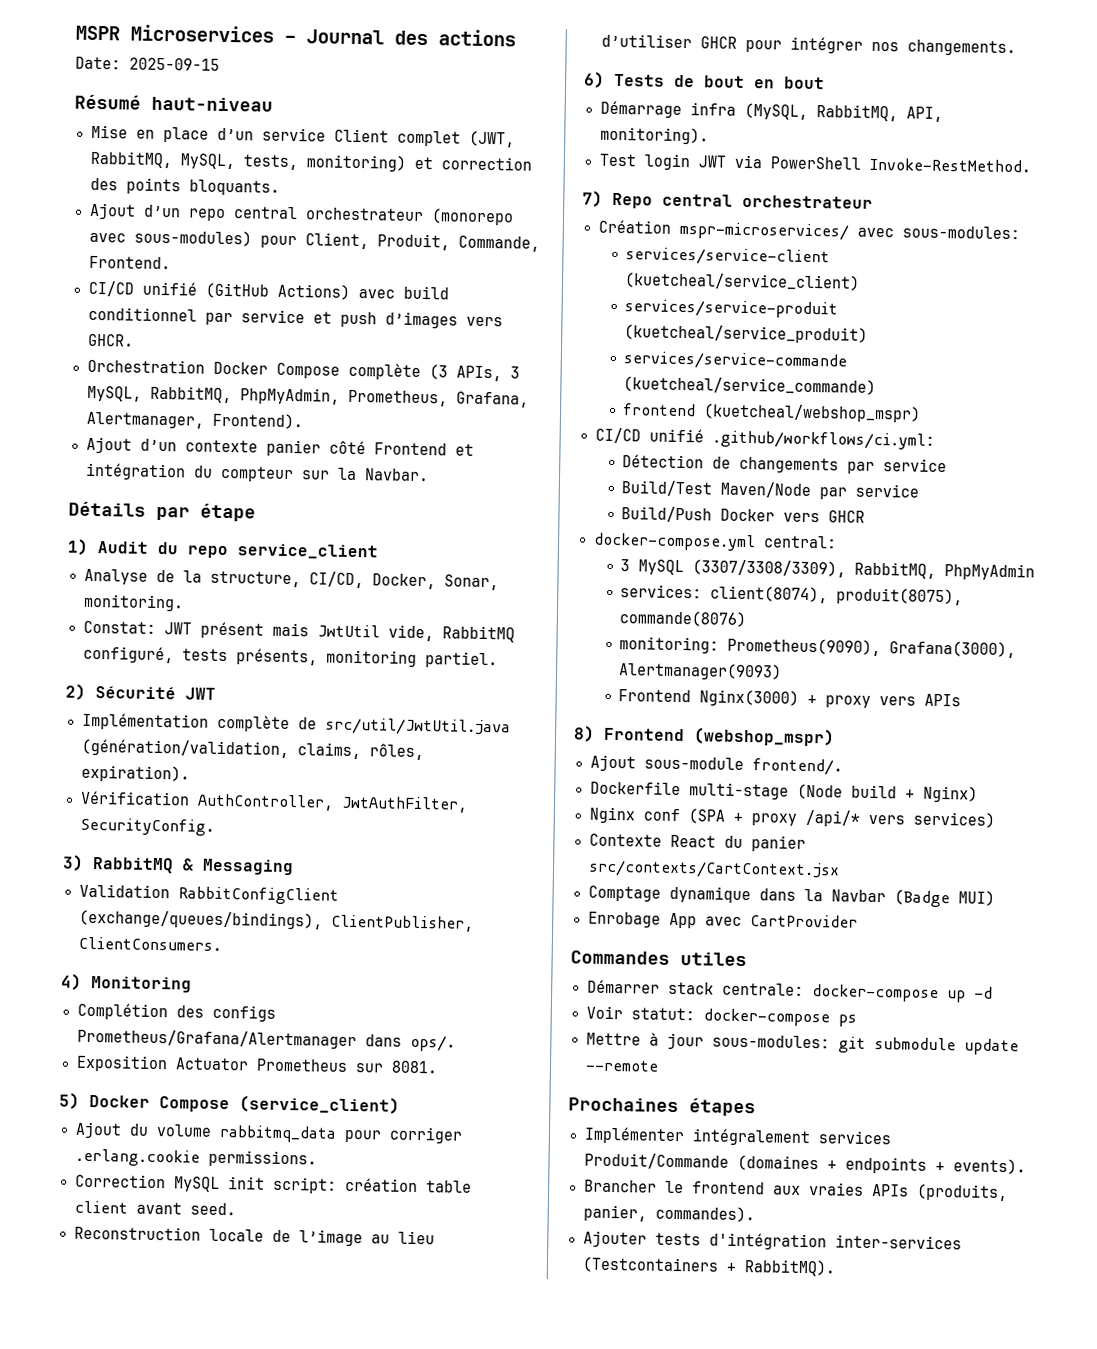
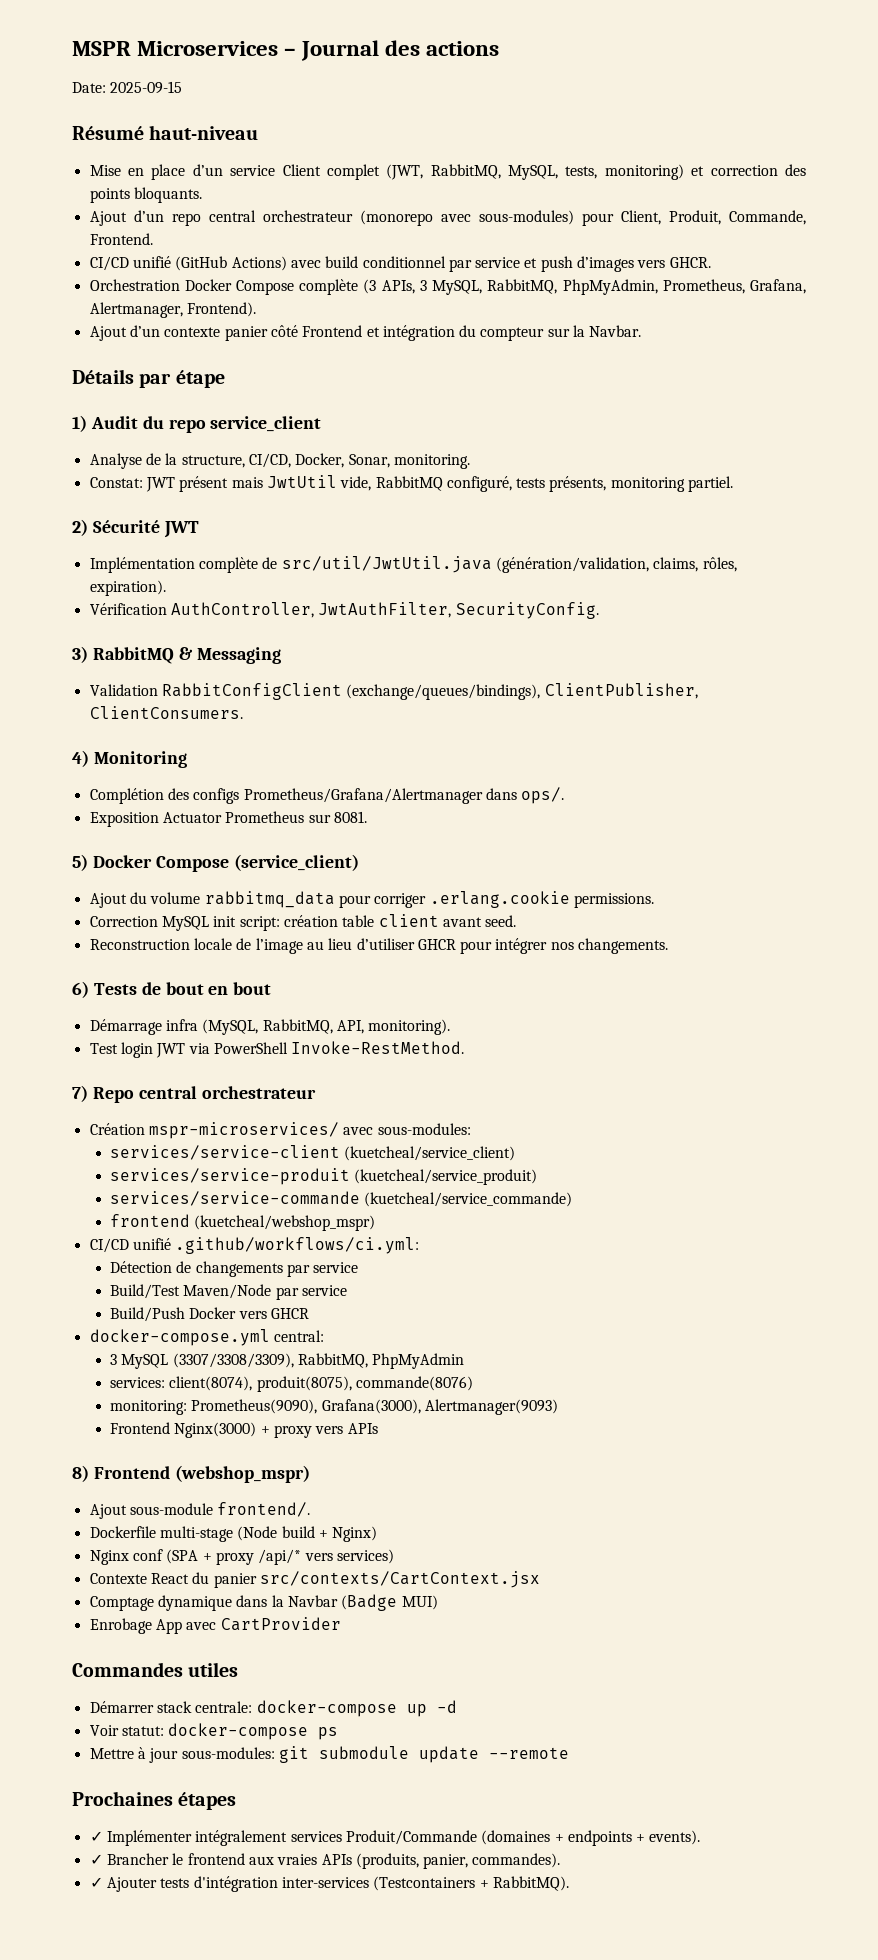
- Implémenter intégralement services Produit/Commande (domaines + endpoints + events).
+ ✓ Implémenter intégralement services Produit/Commande (domaines + endpoints + events).
- Brancher le frontend aux vraies APIs (produits, panier, commandes).
+ ✓ Brancher le frontend aux vraies APIs (produits, panier, commandes).
- Ajouter tests d'intégration inter-services (Testcontainers + RabbitMQ).
+ ✓ Ajouter tests d'intégration inter-services (Testcontainers + RabbitMQ).

